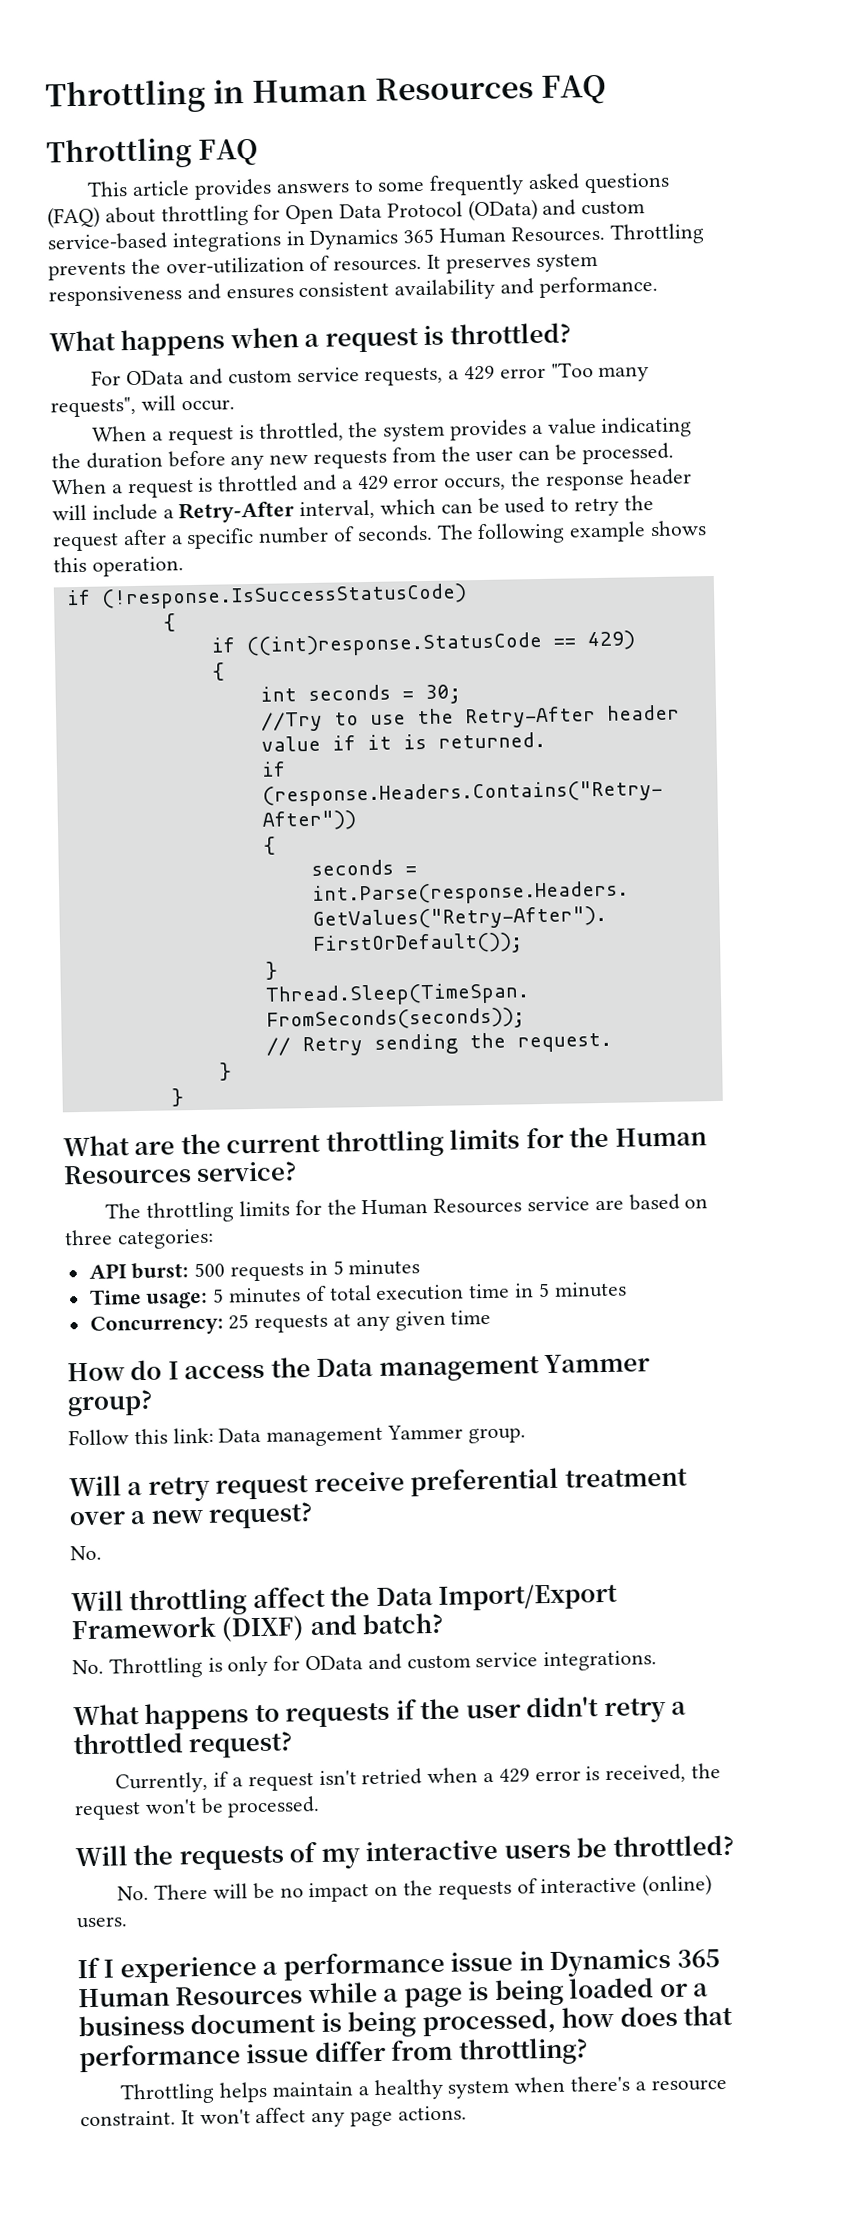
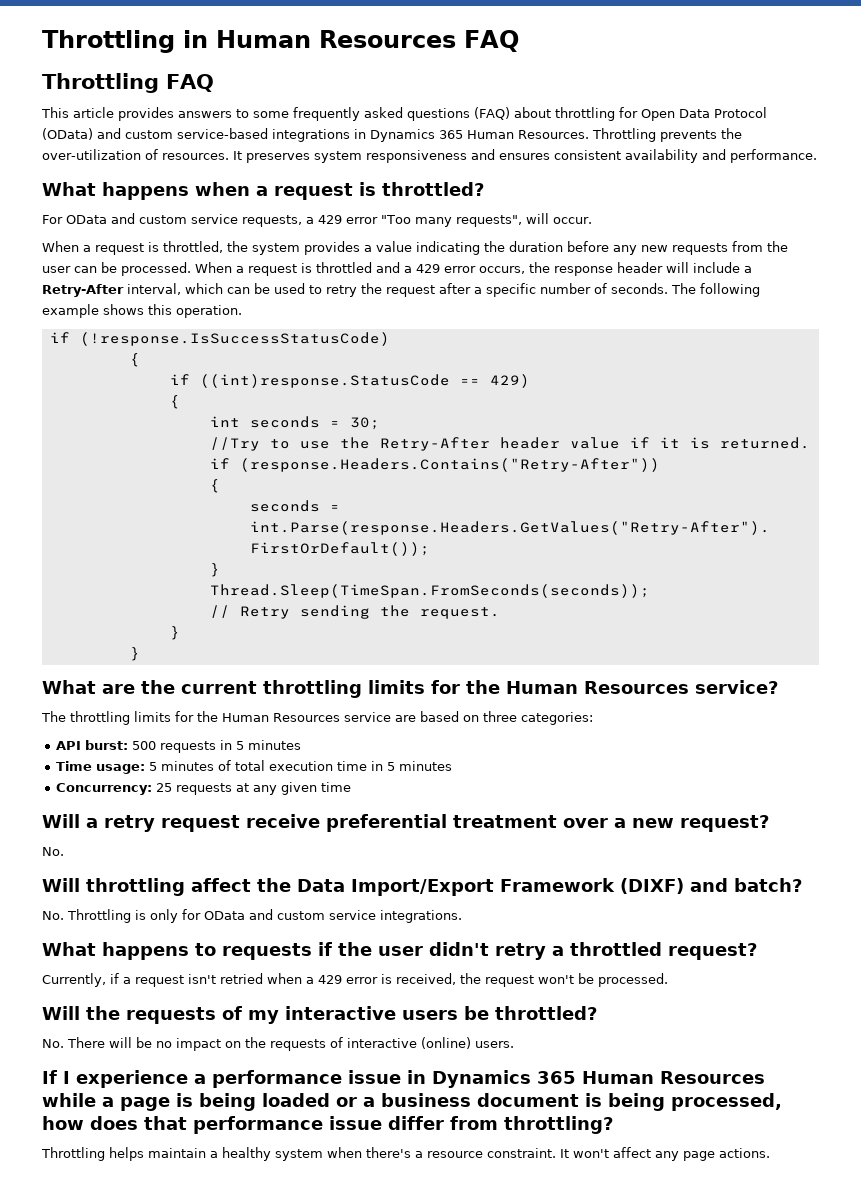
- How do I access the Data management Yammer group?
- Follow this link: Data management Yammer group.

